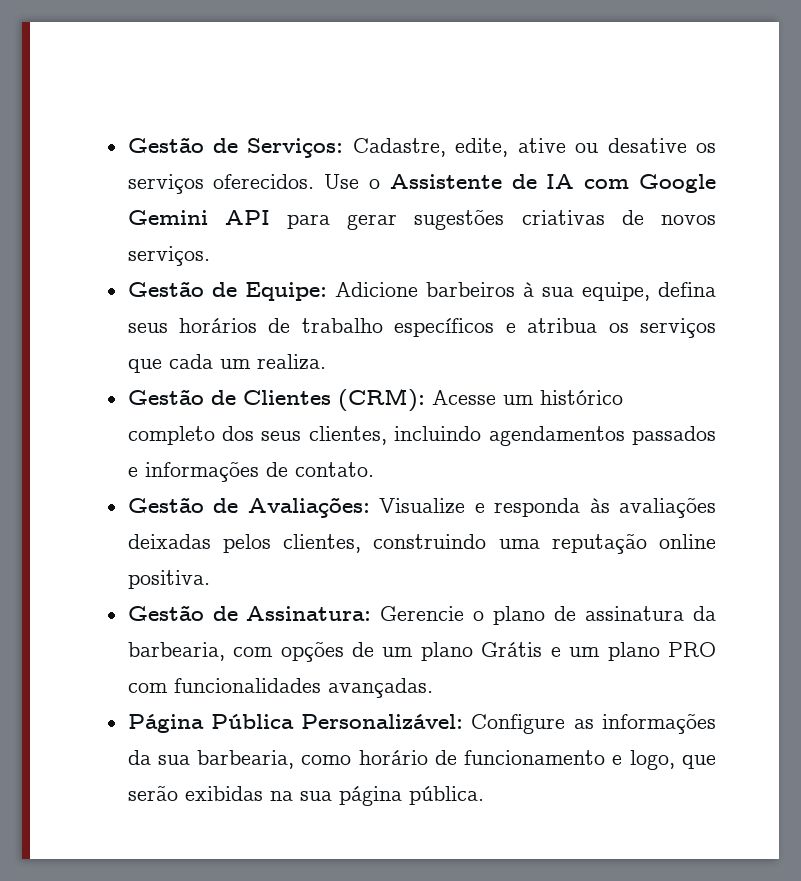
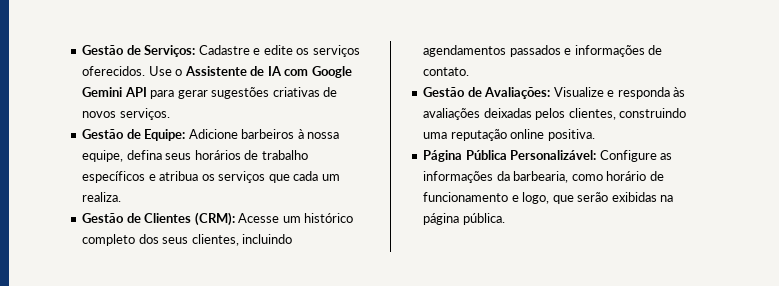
- Gestão de Serviços: Cadastre, edite, ative ou desative os serviços oferecidos.
+ Gestão de Serviços: Cadastre e edite os serviços oferecidos.
- Gestão de Equipe: Adicione barbeiros à sua equipe, defina seus horários de trabalho específicos e atribua os serviços que cada um realiza.
+ Gestão de Equipe: Adicione barbeiros à nossa equipe, defina seus horários de trabalho específicos e atribua os serviços que cada um realiza.
- Gestão de Assinatura: Gerencie o plano de assinatura da barbearia, com opções de um plano Grátis e um plano PRO com funcionalidades avançadas.
- Página Pública Personalizável: Configure as informações da sua barbearia, como horário de funcionamento e logo, que serão exibidas na sua página pública.
+ Página Pública Personalizável: Configure as informações da barbearia, como horário de funcionamento e logo, que serão exibidas na página pública.

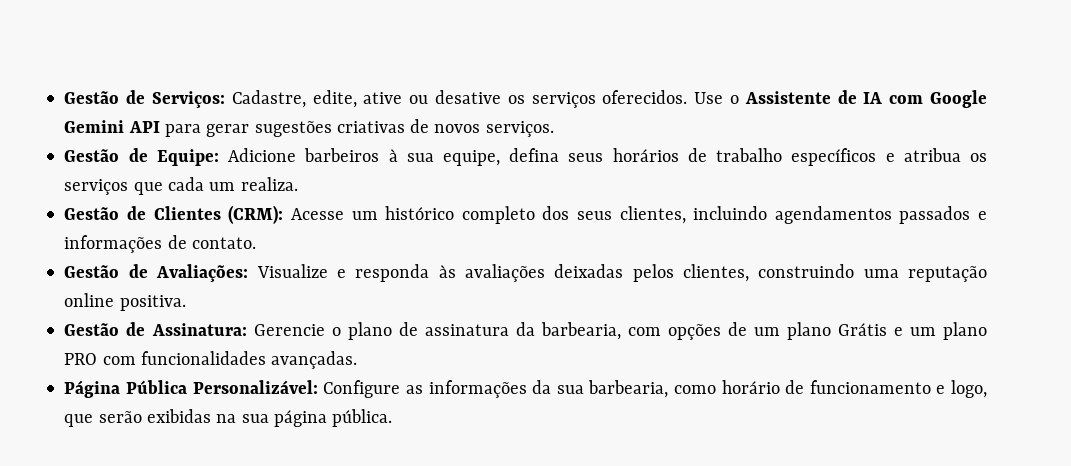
- Gestão de Serviços: Cadastre e edite os serviços oferecidos.
+ Gestão de Serviços: Cadastre, edite, ative ou desative os serviços oferecidos.
- Gestão de Equipe: Adicione barbeiros à nossa equipe, defina seus horários de trabalho específicos e atribua os serviços que cada um realiza.
+ Gestão de Equipe: Adicione barbeiros à sua equipe, defina seus horários de trabalho específicos e atribua os serviços que cada um realiza.
+ Gestão de Assinatura: Gerencie o plano de assinatura da barbearia, com opções de um plano Grátis e um plano PRO com funcionalidades avançadas.
- Página Pública Personalizável: Configure as informações da barbearia, como horário de funcionamento e logo, que serão exibidas na página pública.
+ Página Pública Personalizável: Configure as informações da sua barbearia, como horário de funcionamento e logo, que serão exibidas na sua página pública.

